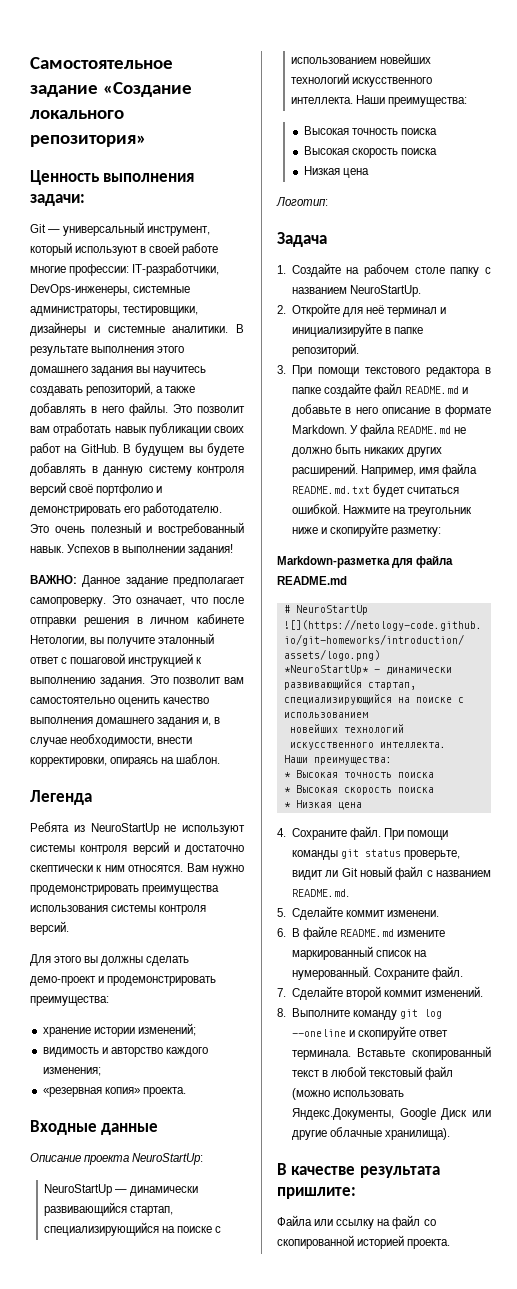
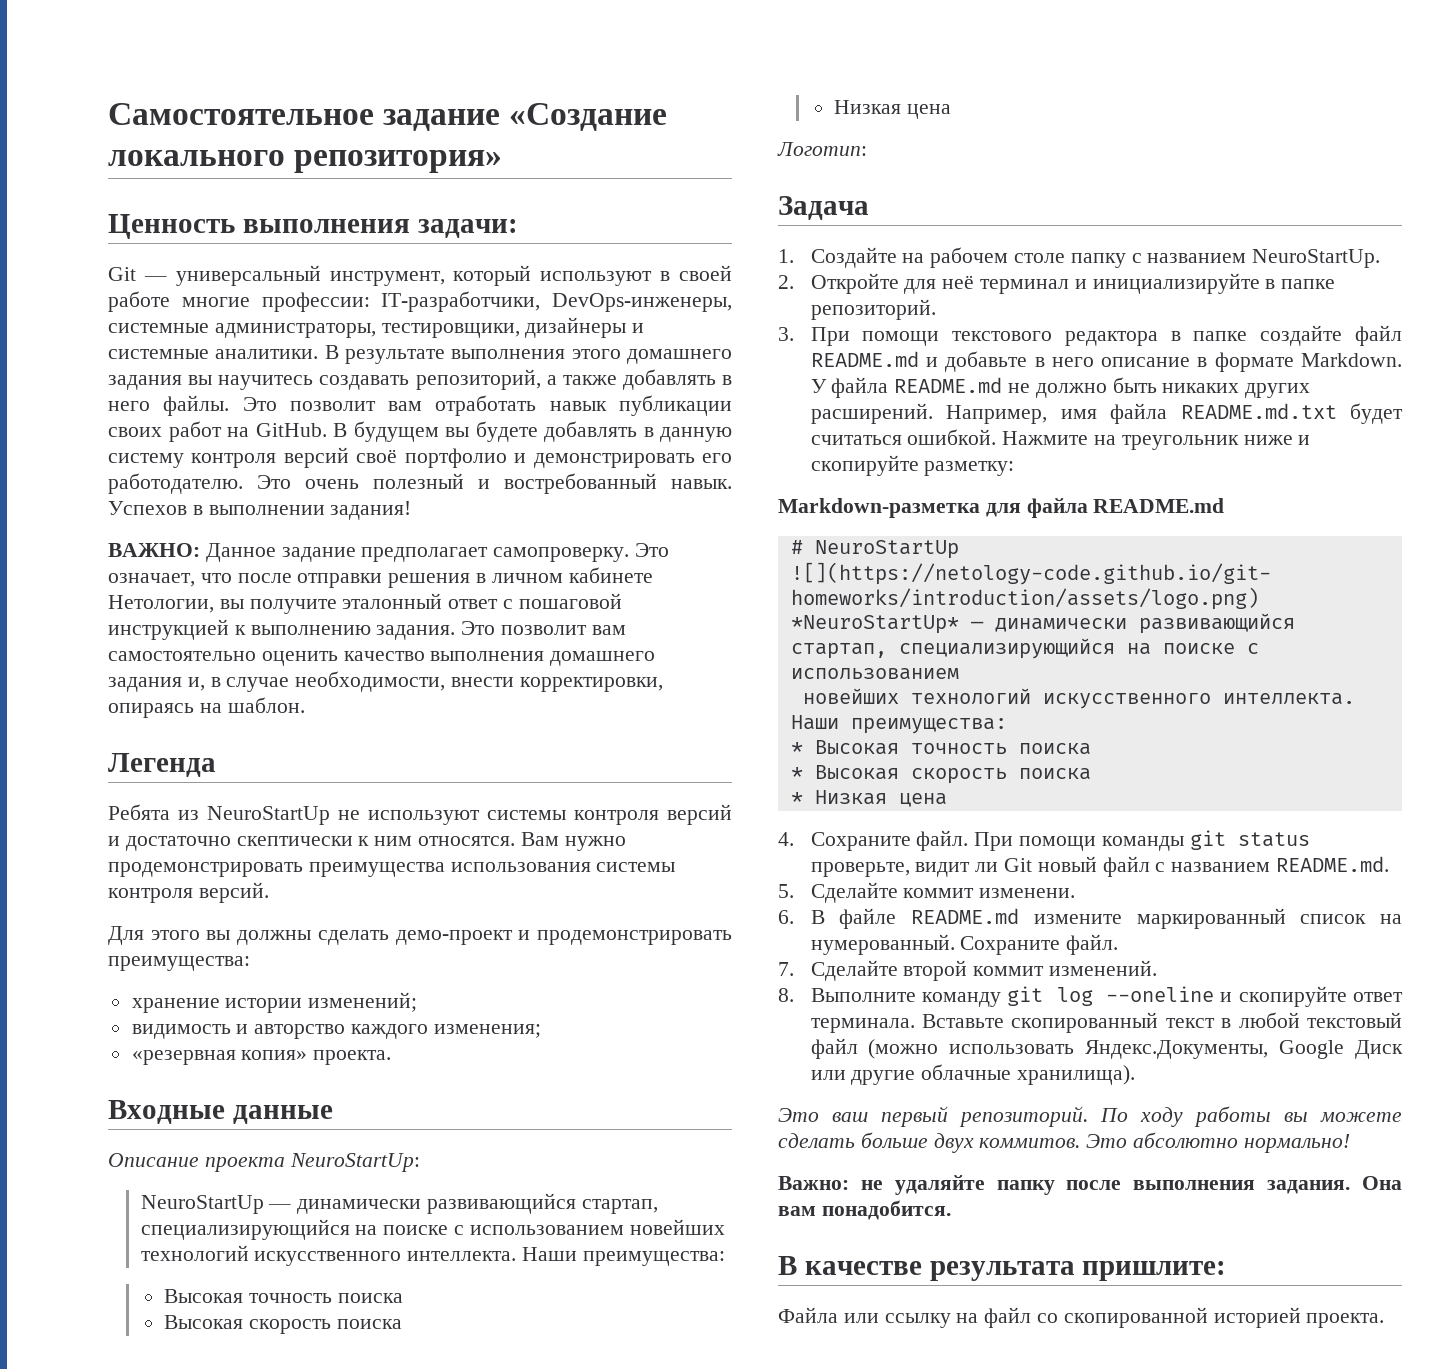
+ Это ваш первый репозиторий. По ходу работы вы можете сделать больше двух коммитов. Это абсолютно нормально!
+ Важно: не удаляйте папку после выполнения задания. Она вам понадобится.

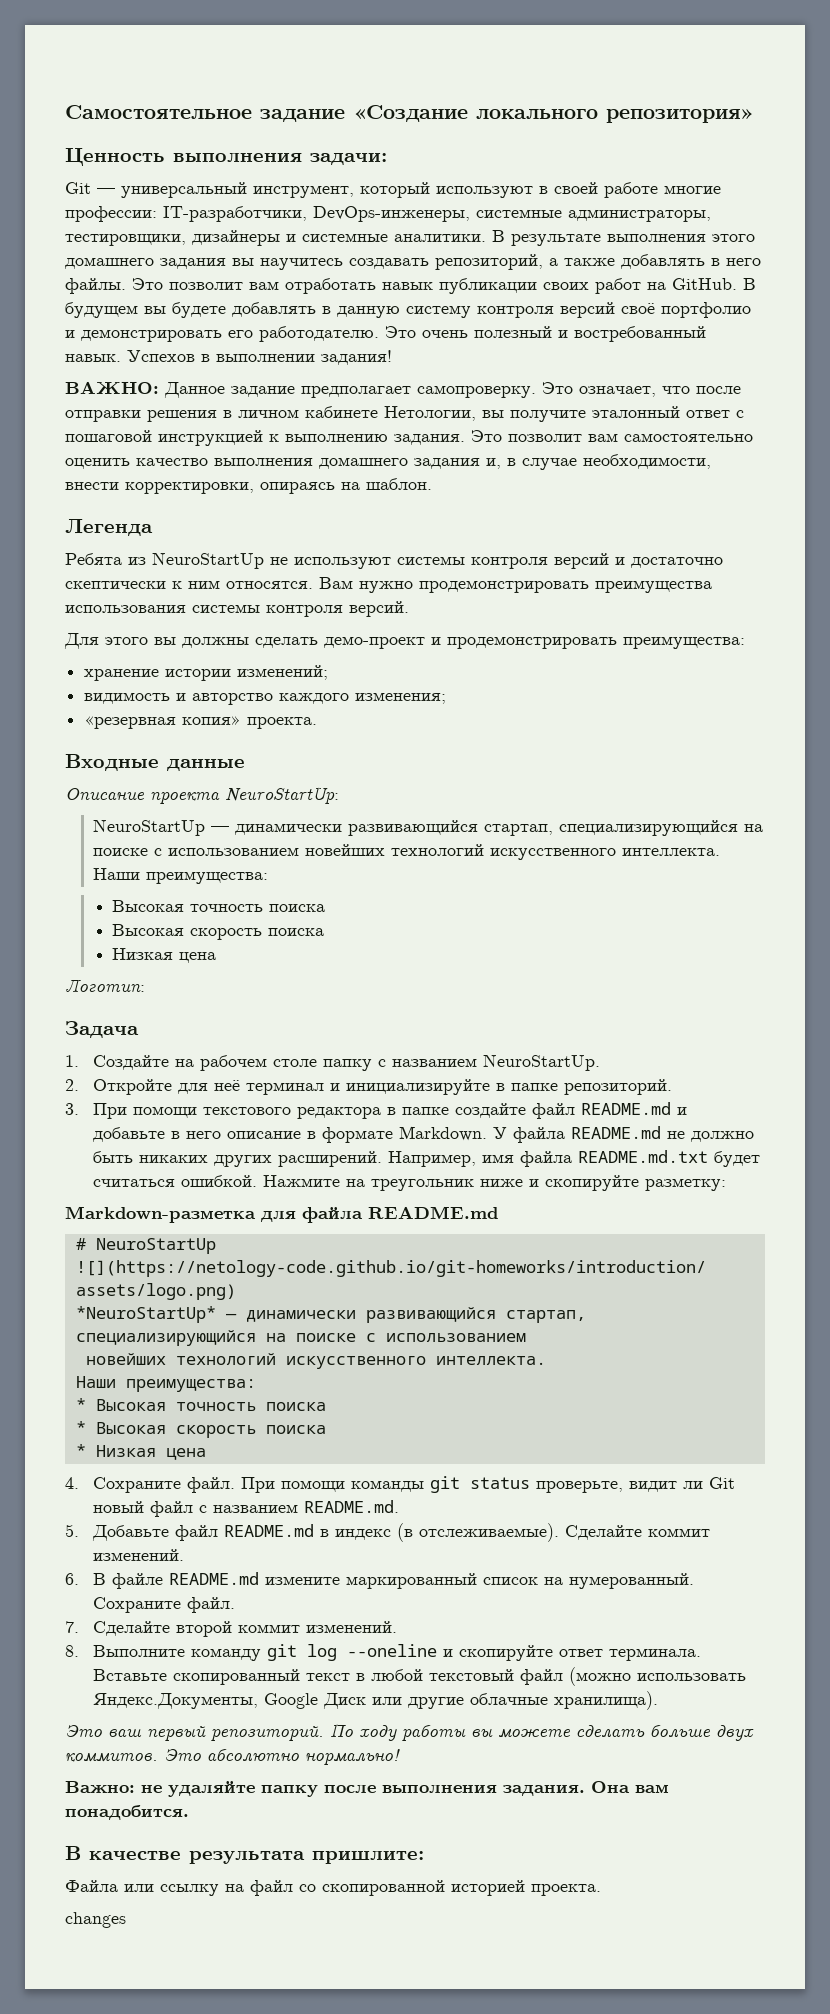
- 5. Сделайте коммит изменени.
+ 5. Добавьте файл README.md в индекс (в отслеживаемые). Сделайте коммит изменений.
+ changes

